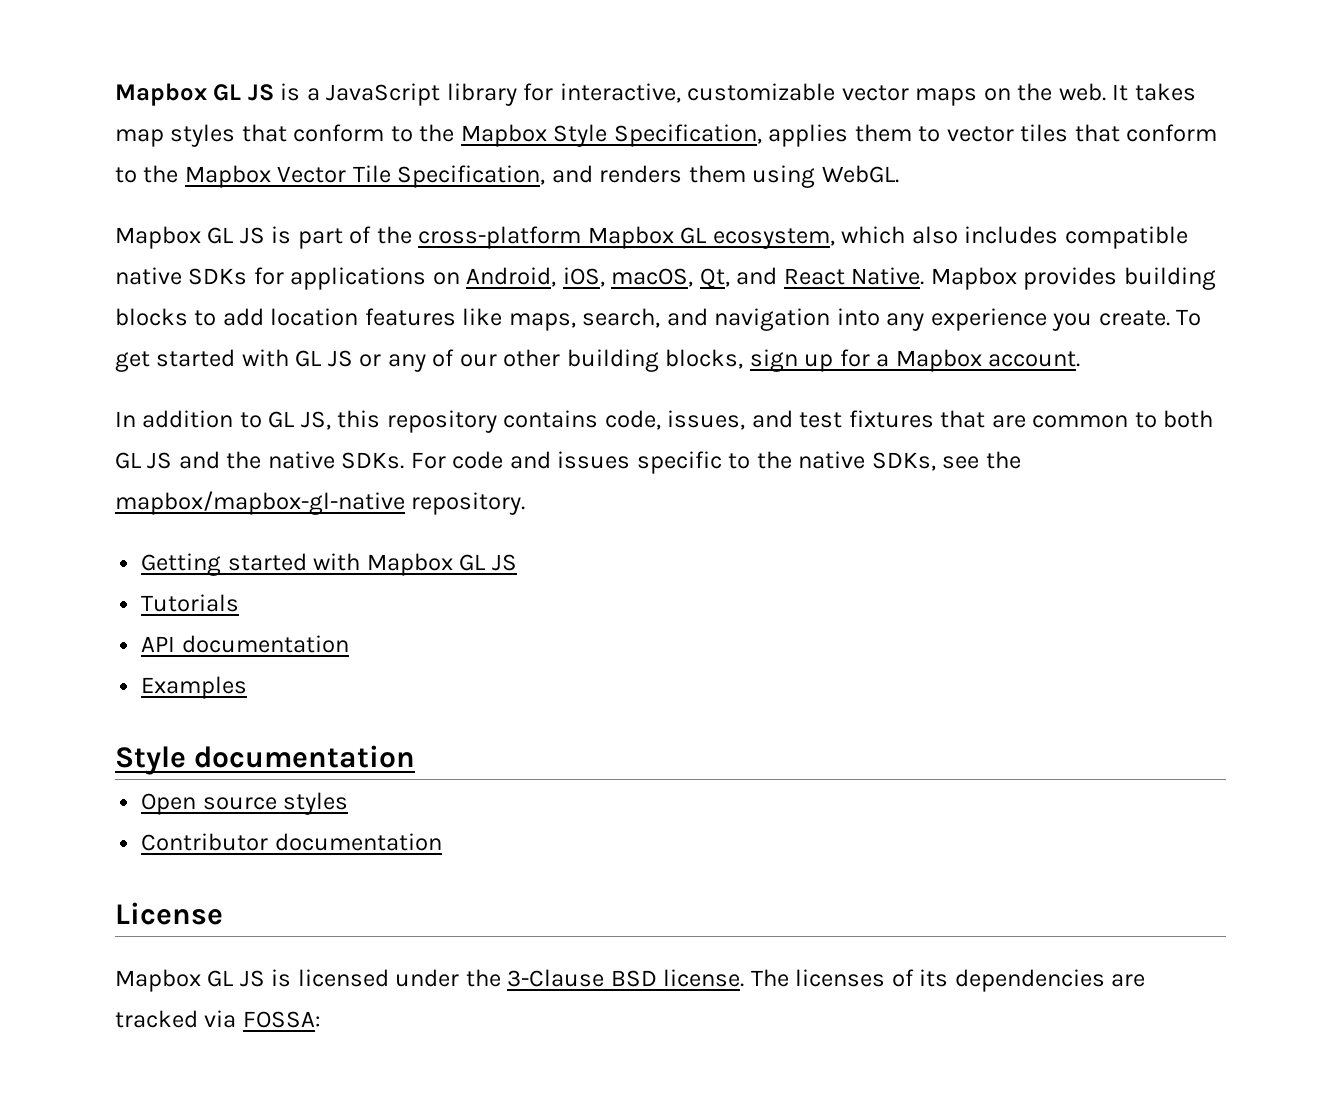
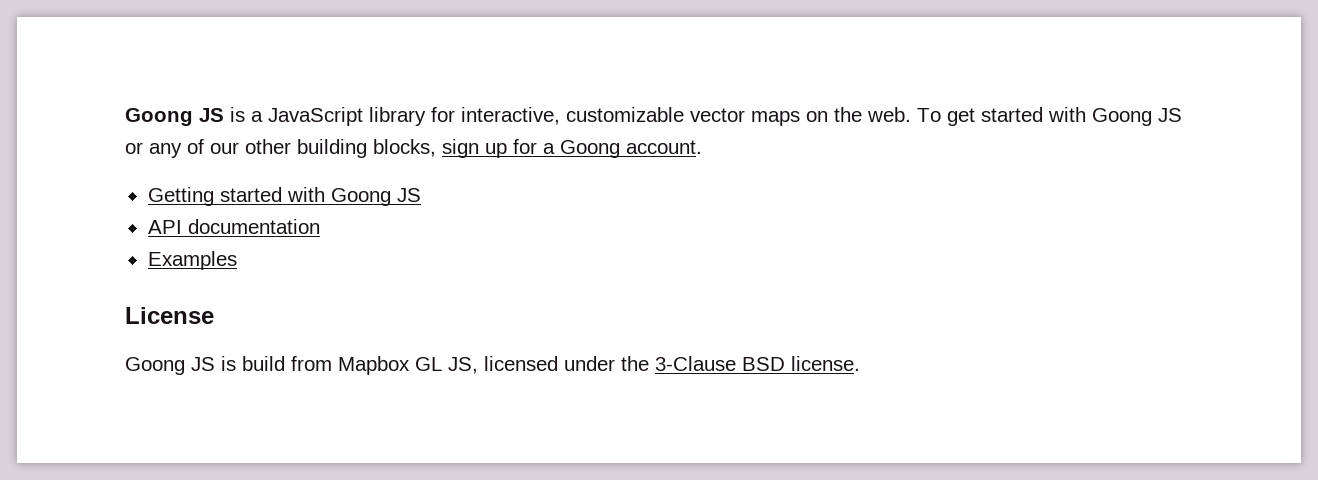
- Mapbox GL JS is a JavaScript library for interactive, customizable vector maps on the web.
+ Goong JS is a JavaScript library for interactive, customizable vector maps on the web.
- It takes map styles that conform to the Mapbox Style Specification, applies them to vector tiles that conform to the Mapbox Vector Tile Specification, and renders them using WebGL.
- Mapbox GL JS is part of the cross-platform Mapbox GL ecosystem, which also includes compatible native SDKs for applications on Android, iOS, macOS, Qt, and React Native. Mapbox provides building blocks to add location features like maps, search, and navigation into any experience you create.
- To get started with GL JS or any of our other building blocks, sign up for a Mapbox account.
+ To get started with Goong JS or any of our other building blocks, sign up for a Goong account.
- In addition to GL JS, this repository contains code, issues, and test fixtures that are common to both GL JS and the native SDKs. For code and issues specific to the native SDKs, see the mapbox/mapbox-gl-native repository.
- Getting started with Mapbox GL JS
- Tutorials
+ Getting started with Goong JS
- Style documentation
- Open source styles
- Contributor documentation
  License
- Mapbox GL JS is licensed under the 3-Clause BSD license. The licenses of its dependencies are tracked via FOSSA:
+ Goong JS is build from Mapbox GL JS, licensed under the 3-Clause BSD license.

